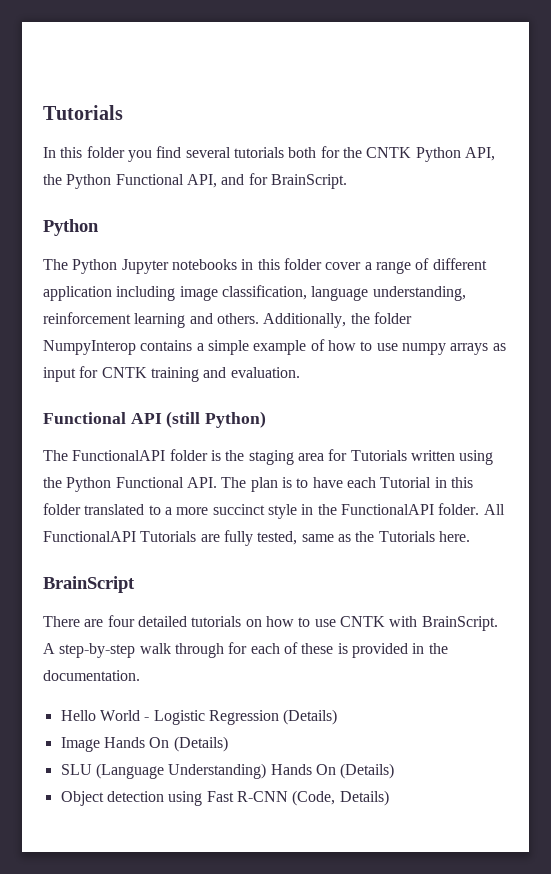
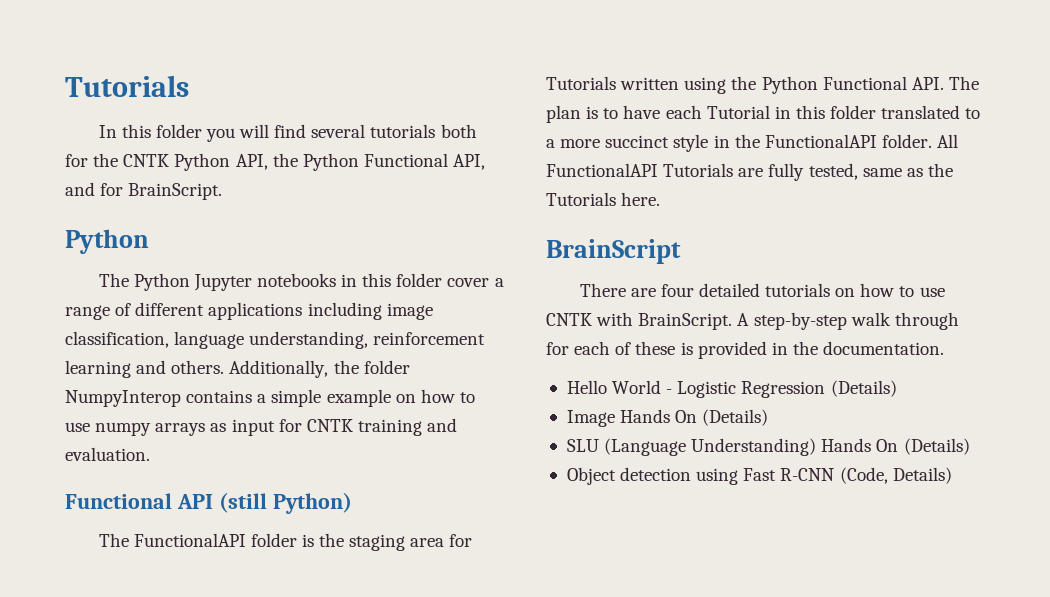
- In this folder you find several tutorials both for the CNTK Python API, the Python Functional API, and for BrainScript.
+ In this folder you will find several tutorials both for the CNTK Python API, the Python Functional API, and for BrainScript.
- The Python Jupyter notebooks in this folder cover a range of different application including image classification, language understanding, reinforcement learning and others.
+ The Python Jupyter notebooks in this folder cover a range of different applications including image classification, language understanding, reinforcement learning and others.
- Additionally, the folder NumpyInterop contains a simple example of how to use numpy arrays as input for CNTK training and evaluation.
+ Additionally, the folder NumpyInterop contains a simple example on how to use numpy arrays as input for CNTK training and evaluation.

